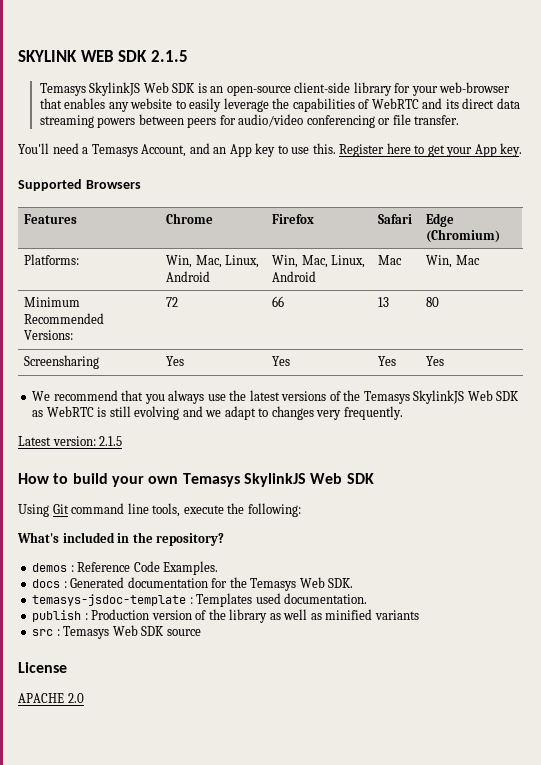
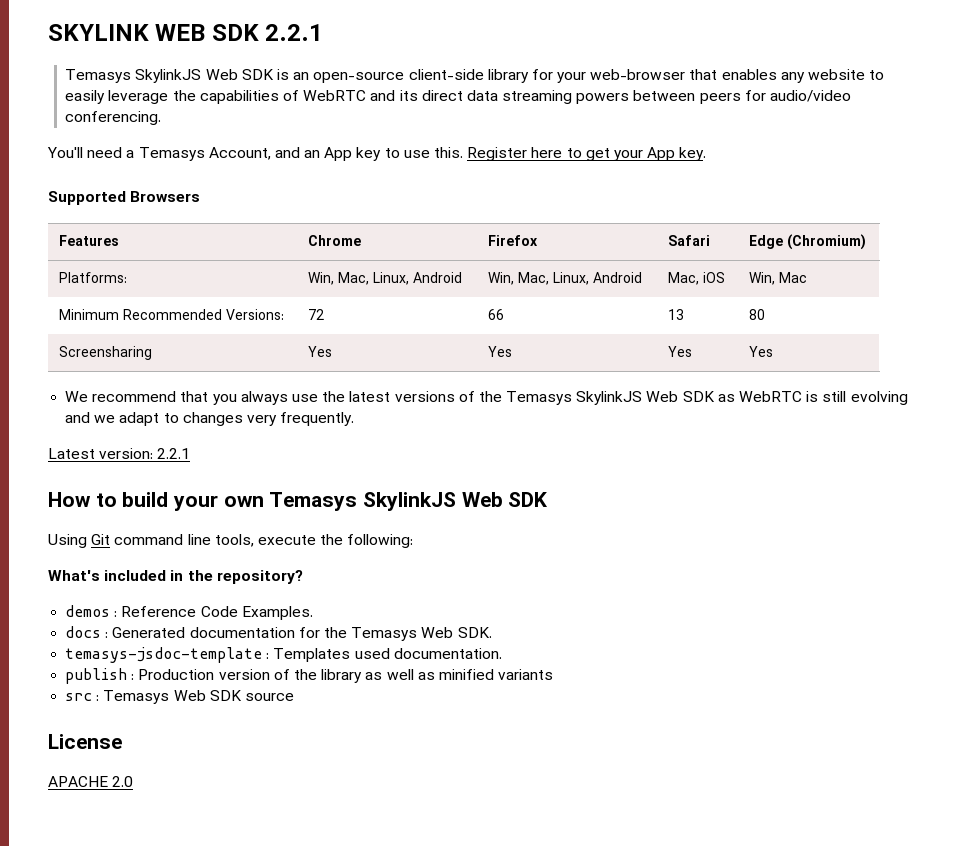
- SKYLINK WEB SDK 2.1.5
+ SKYLINK WEB SDK 2.2.1
- Temasys SkylinkJS Web SDK is an open-source client-side library for your web-browser that enables any website to easily leverage the capabilities of WebRTC and its direct data streaming powers between peers for audio/video conferencing or file transfer.
+ Temasys SkylinkJS Web SDK is an open-source client-side library for your web-browser that enables any website to easily leverage the capabilities of WebRTC and its direct data streaming powers between peers for audio/video conferencing.
- Platforms: | Win, Mac, Linux, Android | Win, Mac, Linux, Android | Mac | Win, Mac
+ Platforms: | Win, Mac, Linux, Android | Win, Mac, Linux, Android | Mac, iOS | Win, Mac
- Latest version: 2.1.5
+ Latest version: 2.2.1

